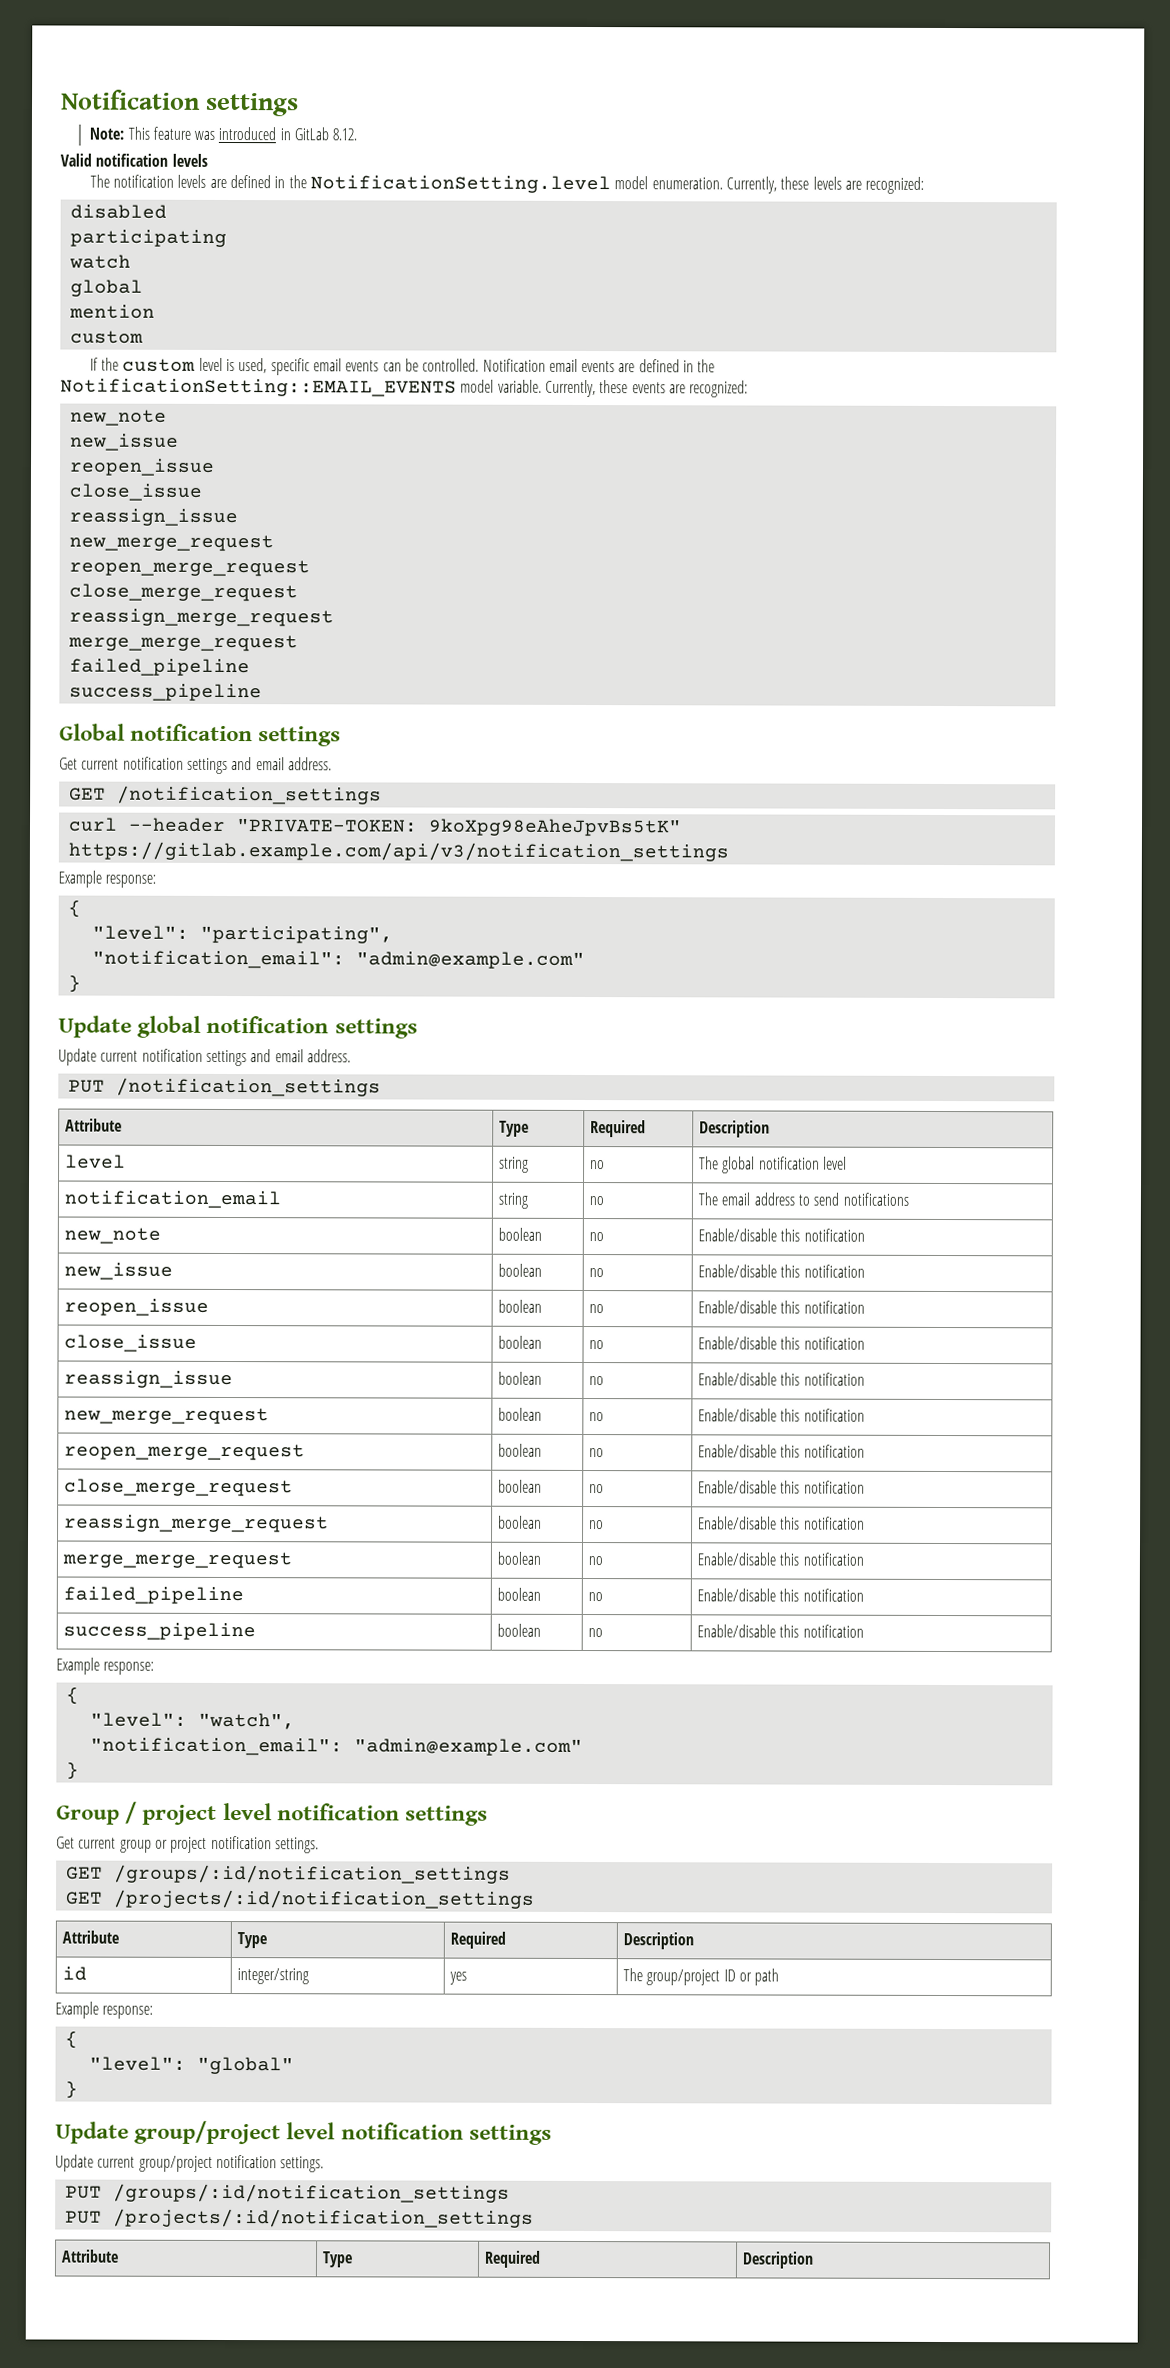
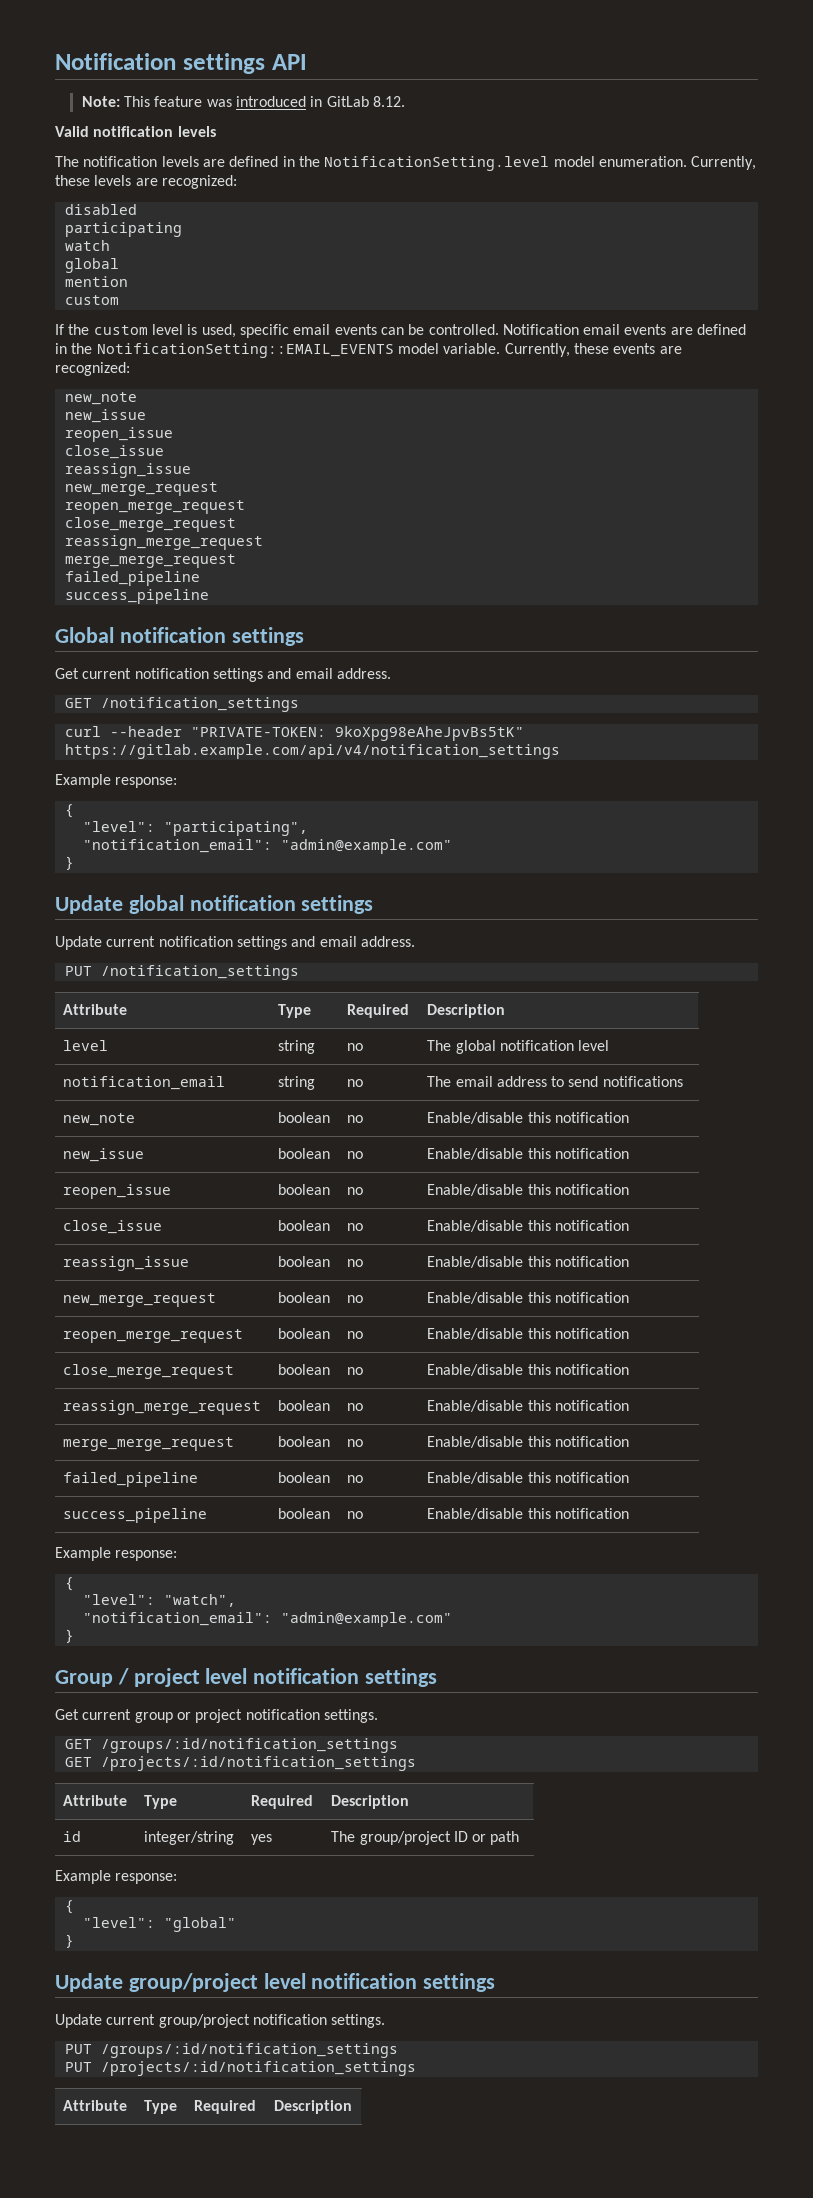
- Notification settings
+ Notification settings API
- curl --header "PRIVATE-TOKEN: 9koXpg98eAheJpvBs5tK" https://gitlab.example.com/api/v3/notification_settings
+ curl --header "PRIVATE-TOKEN: 9koXpg98eAheJpvBs5tK" https://gitlab.example.com/api/v4/notification_settings

